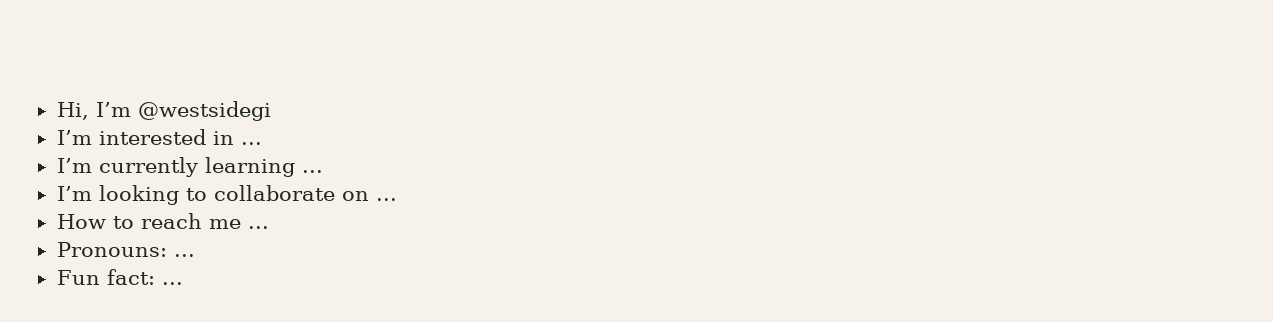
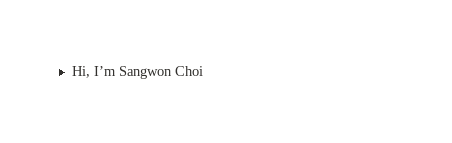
- Hi, I’m @westsidegi
- I’m interested in ...
- I’m currently learning ...
- I’m looking to collaborate on ...
- How to reach me ...
- Pronouns: ...
- Fun fact: ...
+ Hi, I’m Sangwon Choi

